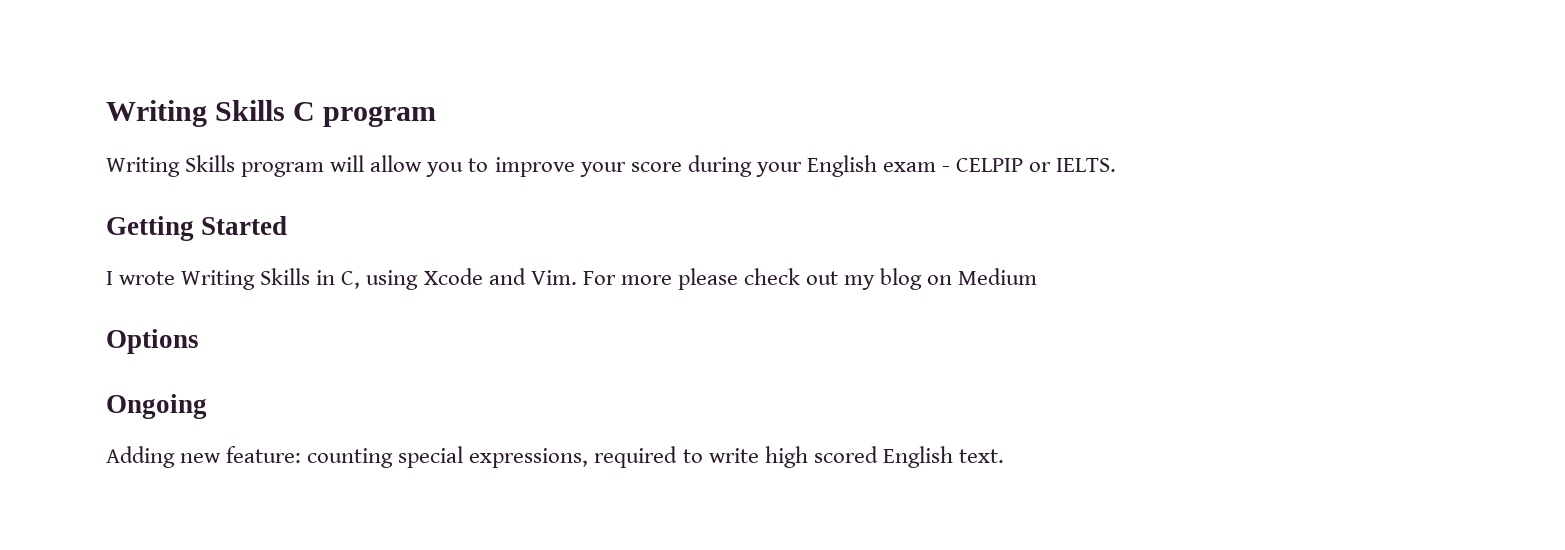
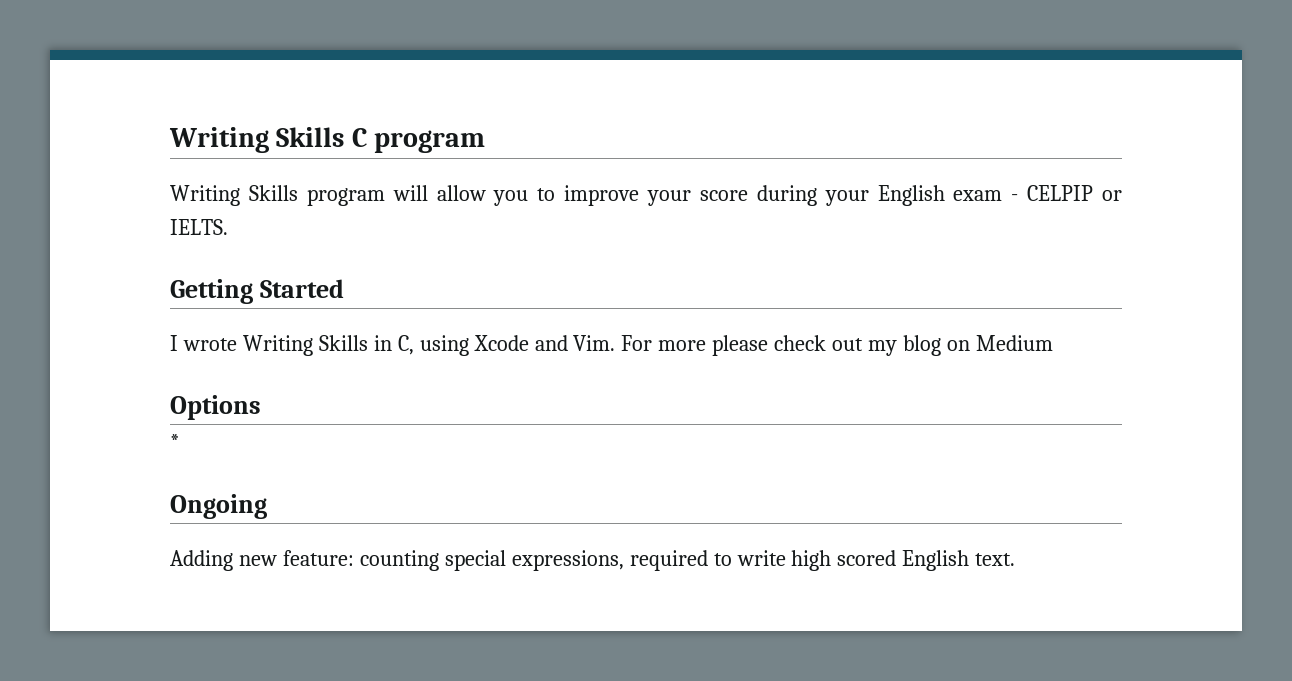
+ *

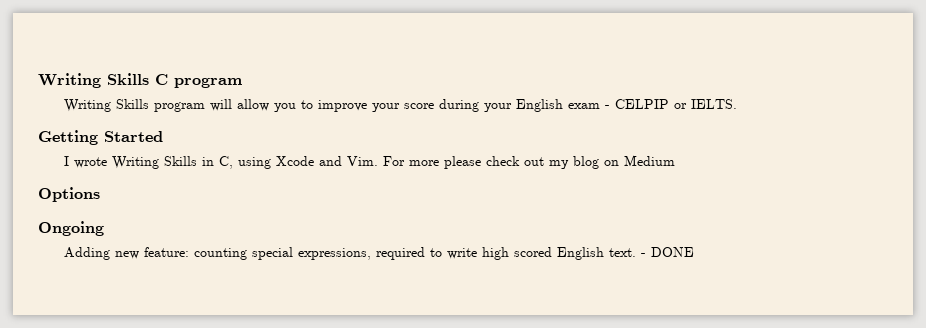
- *
+ - DONE

